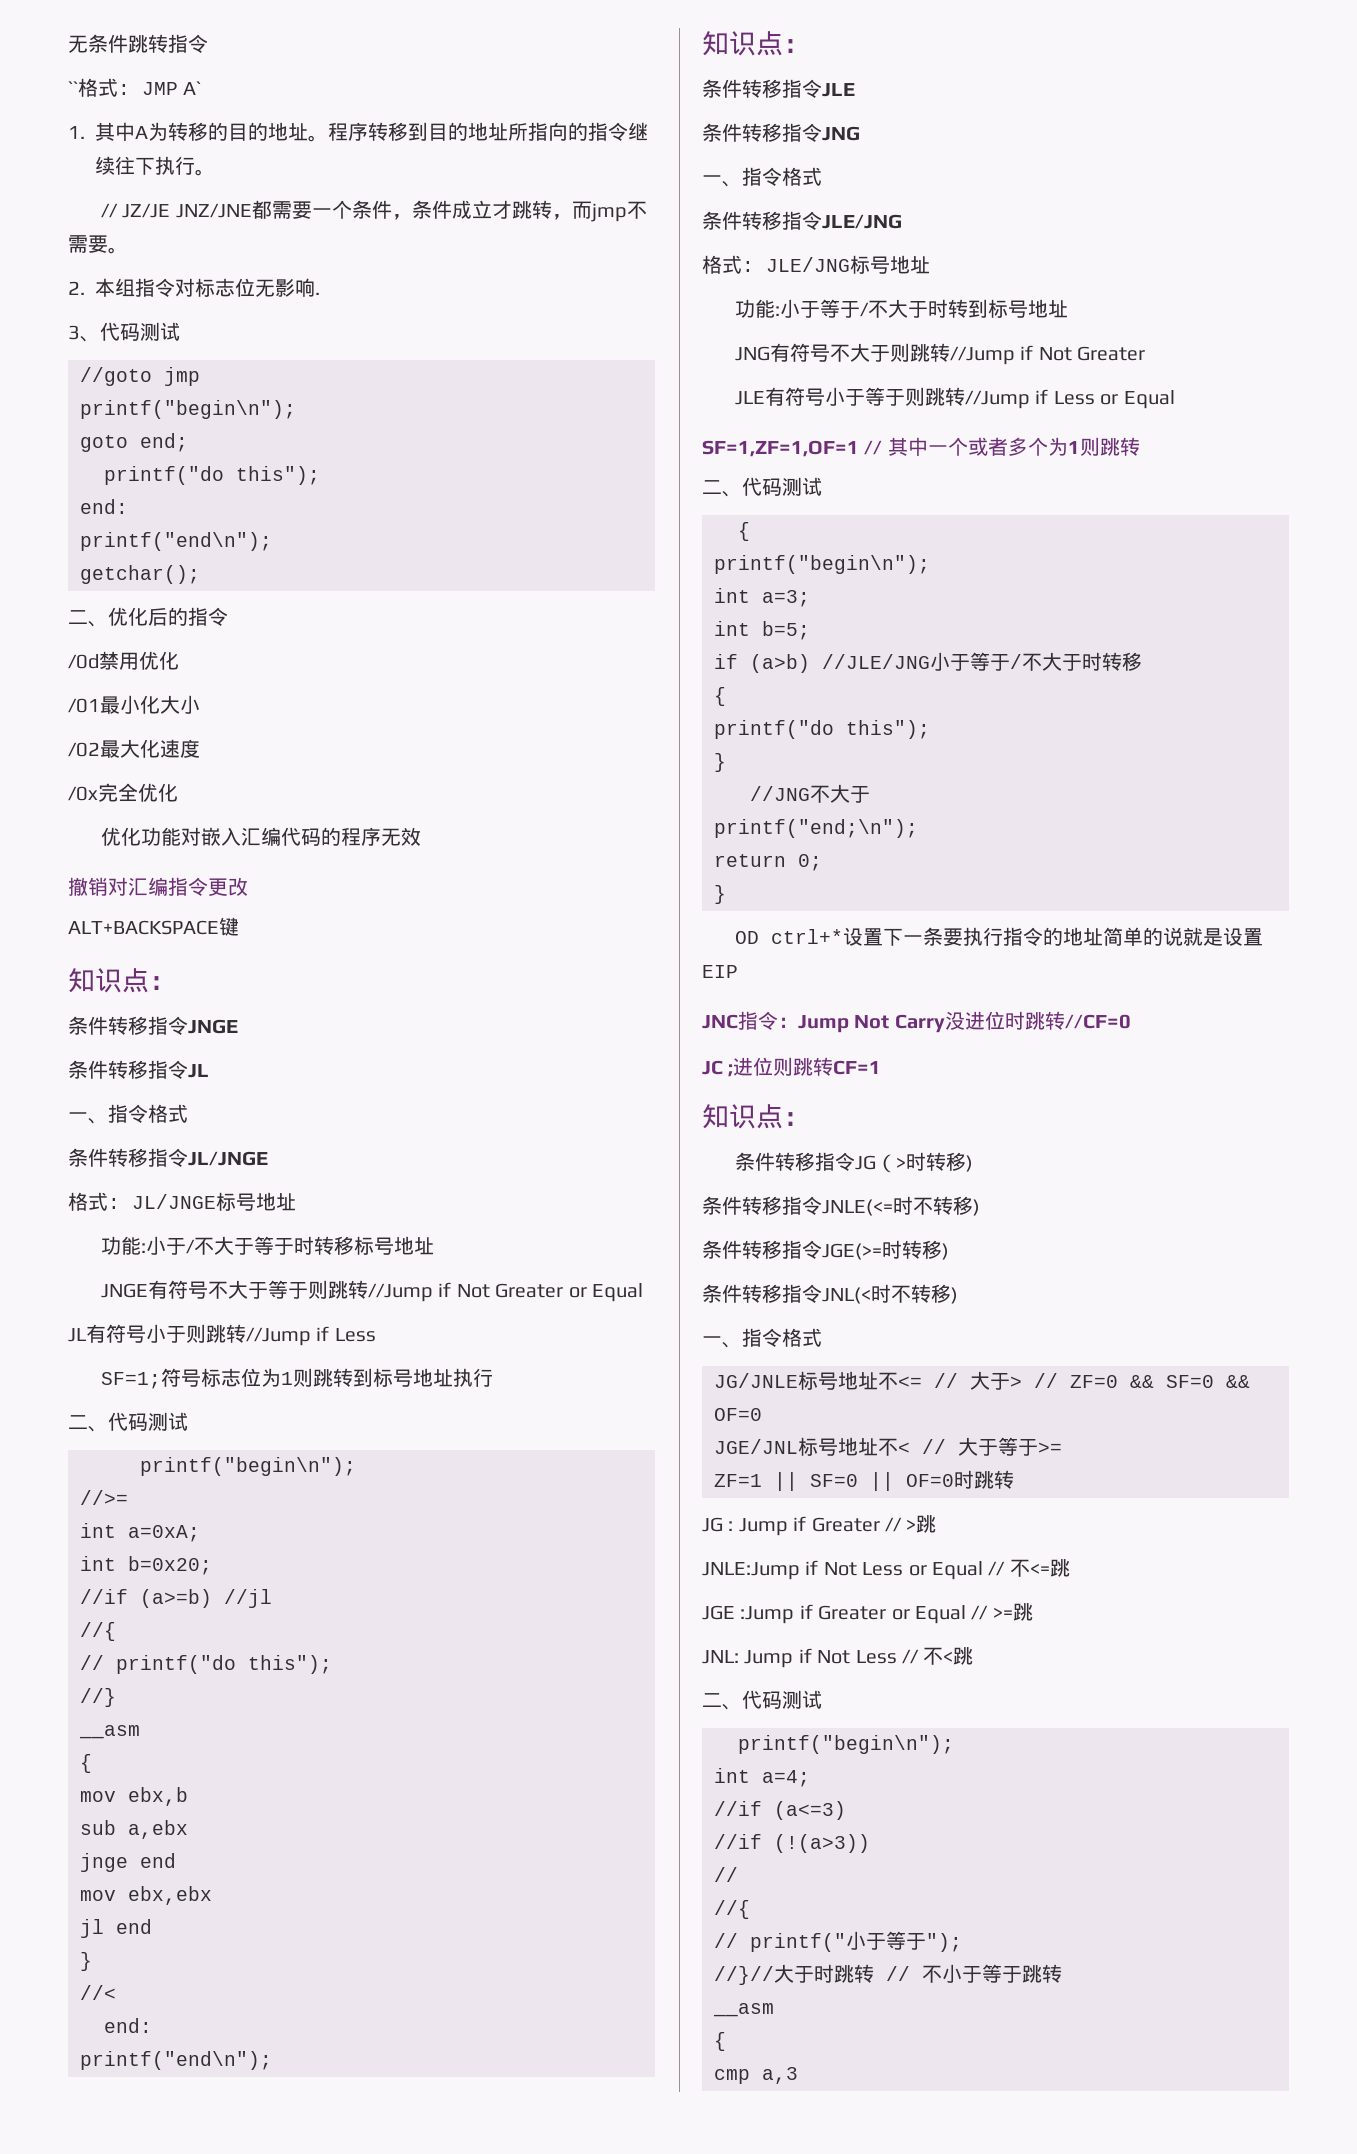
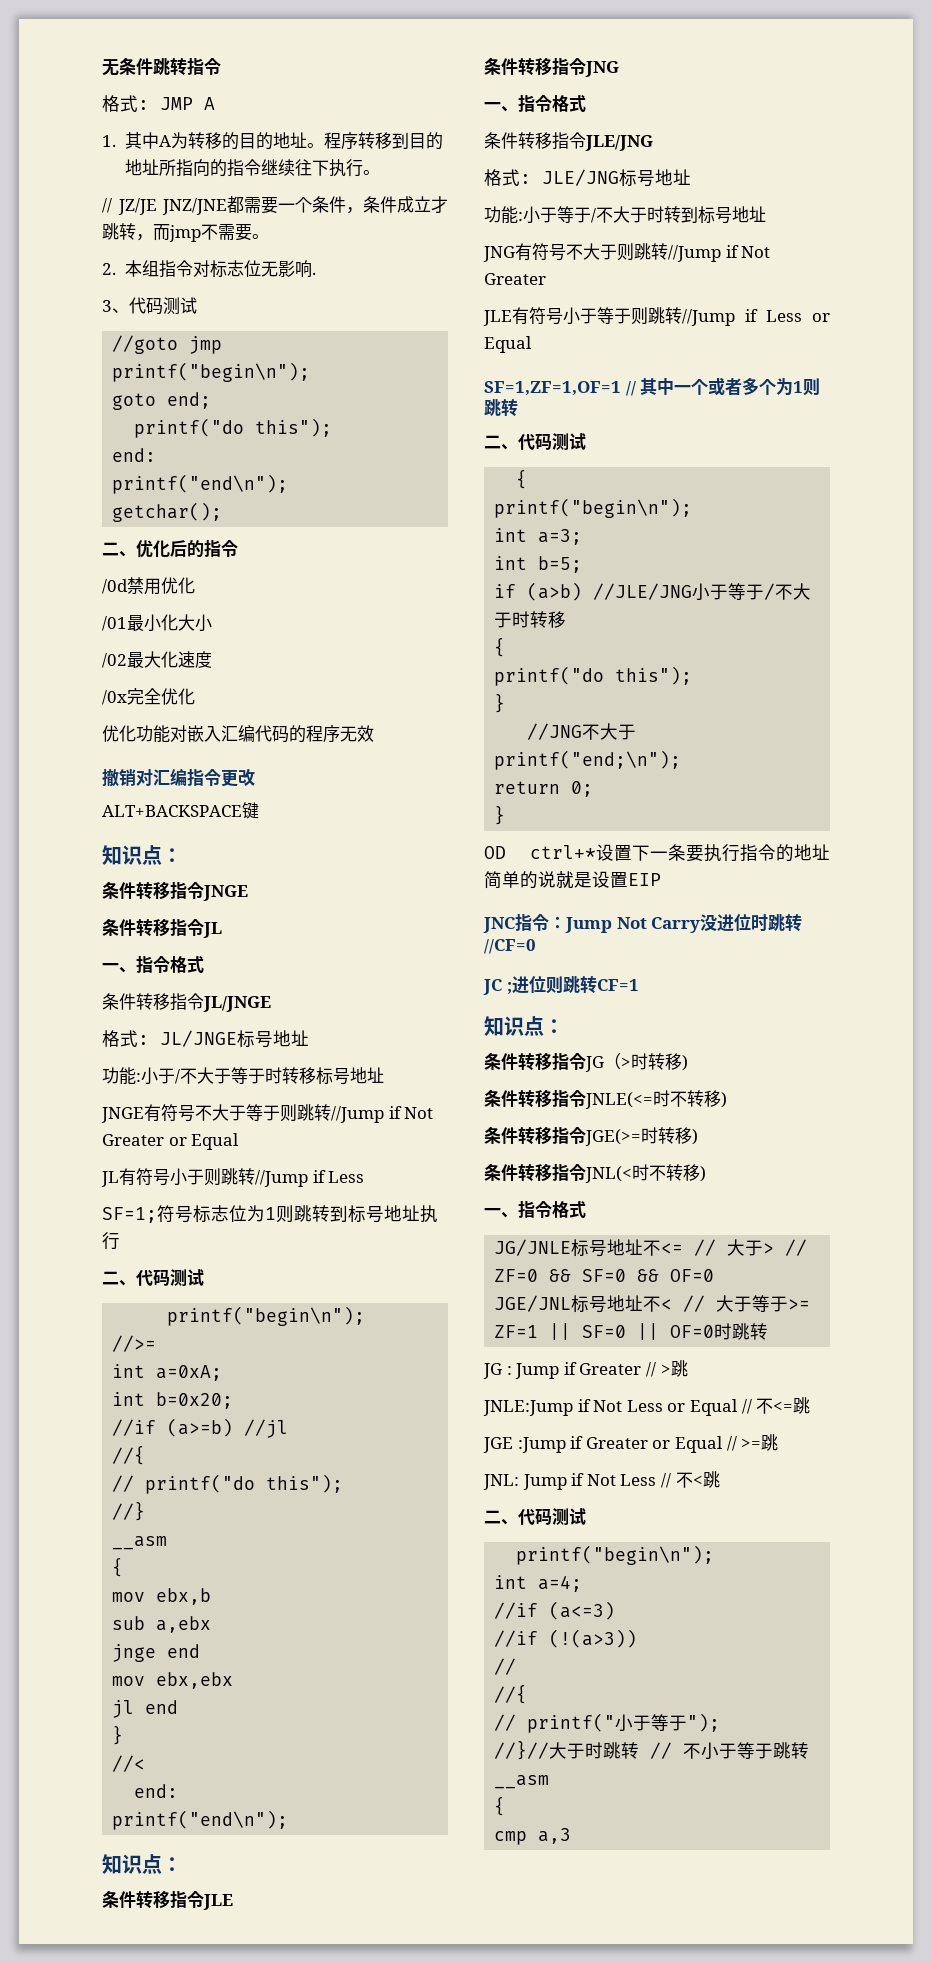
- ``格式: JMP A`
+ 格式: JMP A

